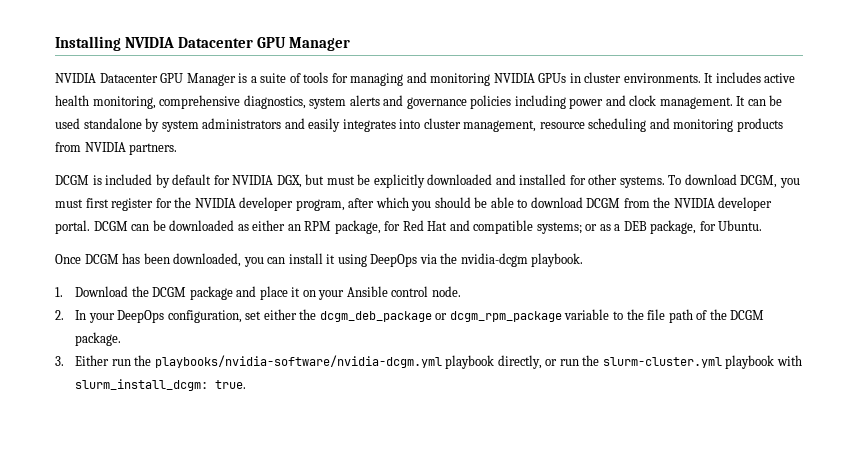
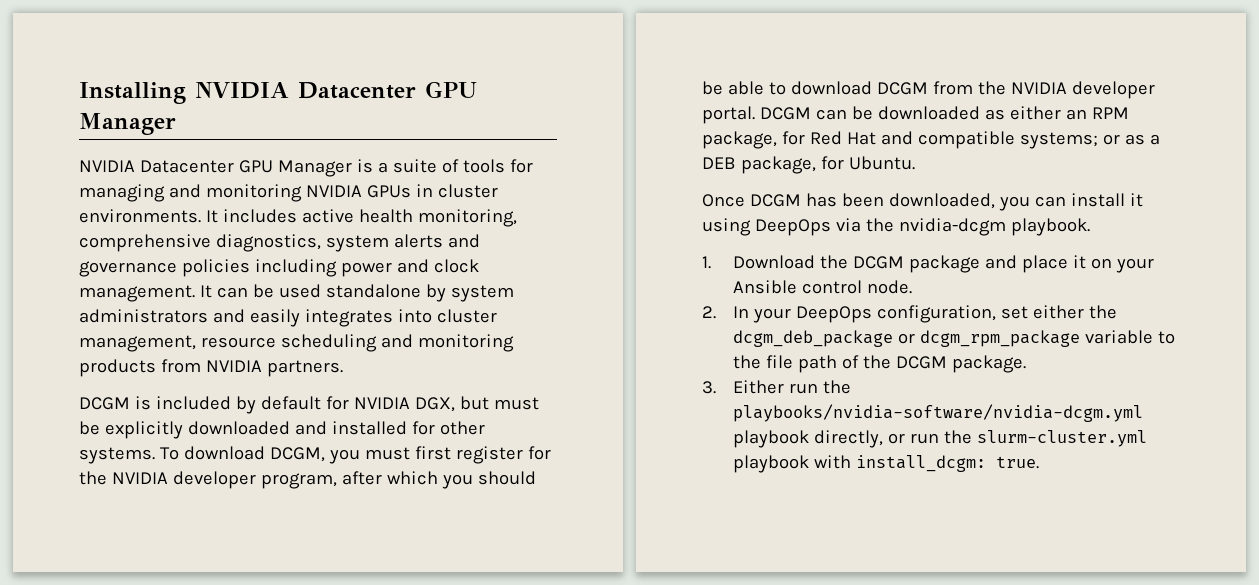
- 3. Either run the playbooks/nvidia-software/nvidia-dcgm.yml playbook directly, or run the slurm-cluster.yml playbook with slurm_install_dcgm: true.
+ 3. Either run the playbooks/nvidia-software/nvidia-dcgm.yml playbook directly, or run the slurm-cluster.yml playbook with install_dcgm: true.

